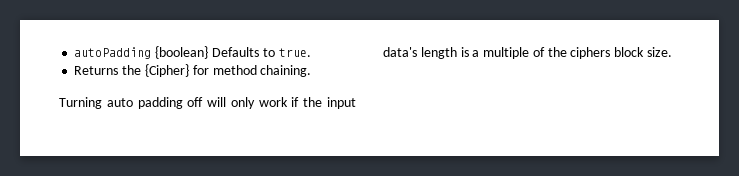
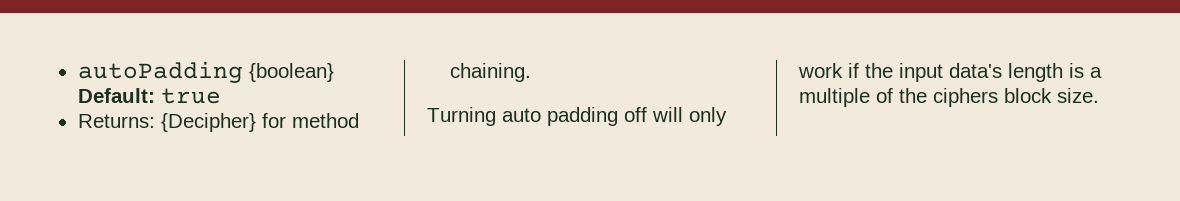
- autoPadding {boolean} Defaults to true.
- Returns the {Cipher} for method chaining.
+ autoPadding {boolean} Default: true
+ Returns: {Decipher} for method chaining.

